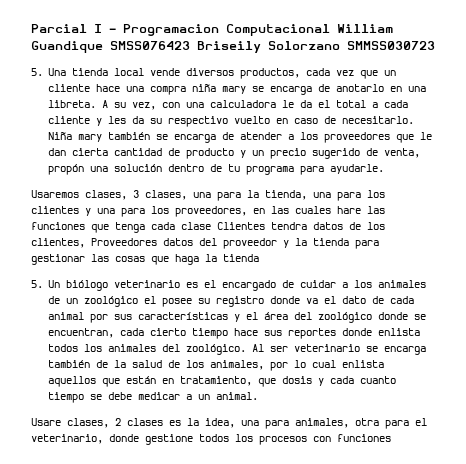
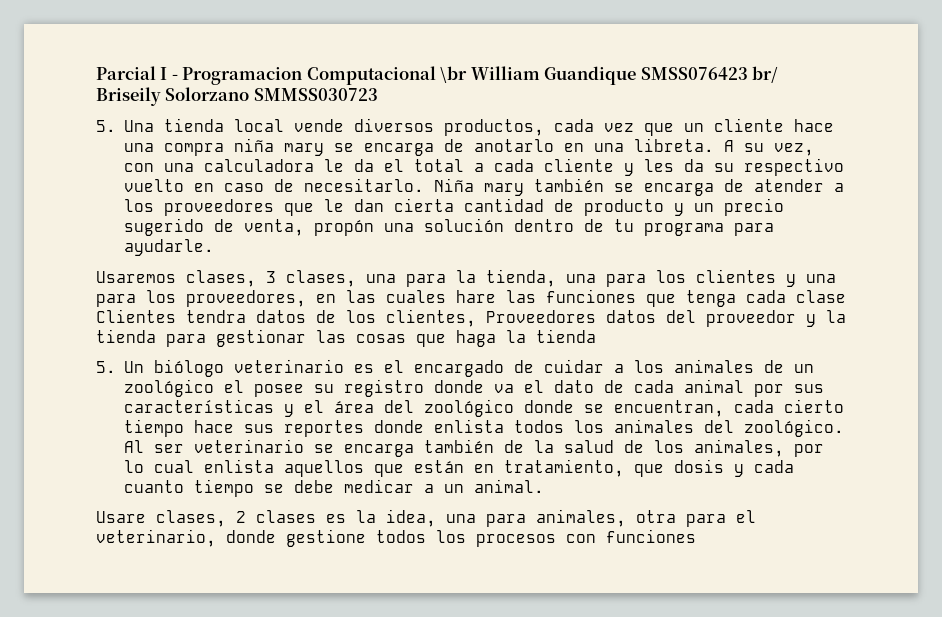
- Parcial I - Programacion Computacional William Guandique SMSS076423 Briseily Solorzano SMMSS030723
+ Parcial I - Programacion Computacional \br William Guandique SMSS076423 br/ Briseily Solorzano SMMSS030723

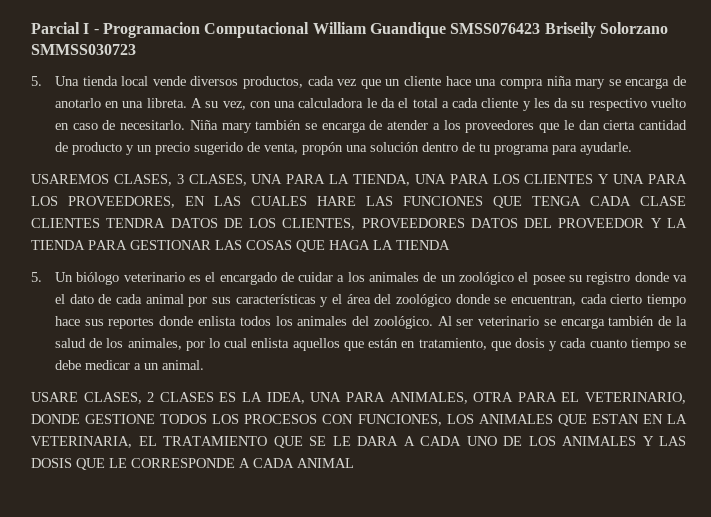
- Parcial I - Programacion Computacional \br William Guandique SMSS076423 br/ Briseily Solorzano SMMSS030723
+ Parcial I - Programacion Computacional William Guandique SMSS076423 Briseily Solorzano SMMSS030723
- Usaremos clases, 3 clases, una para la tienda, una para los clientes y una para los proveedores, en las cuales hare las funciones que tenga cada clase Clientes tendra datos de los clientes, Proveedores datos del proveedor y la tienda para gestionar las cosas que haga la tienda
+ USAREMOS CLASES, 3 CLASES, UNA PARA LA TIENDA, UNA PARA LOS CLIENTES Y UNA PARA LOS PROVEEDORES, EN LAS CUALES HARE LAS FUNCIONES QUE TENGA CADA CLASE CLIENTES TENDRA DATOS DE LOS CLIENTES, PROVEEDORES DATOS DEL PROVEEDOR Y LA TIENDA PARA GESTIONAR LAS COSAS QUE HAGA LA TIENDA
- Usare clases, 2 clases es la idea, una para animales, otra para el veterinario, donde gestione todos los procesos con funciones
+ USARE CLASES, 2 CLASES ES LA IDEA, UNA PARA ANIMALES, OTRA PARA EL VETERINARIO, DONDE GESTIONE TODOS LOS PROCESOS CON FUNCIONES, LOS ANIMALES QUE ESTAN EN LA VETERINARIA, EL TRATAMIENTO QUE SE LE DARA A CADA UNO DE LOS ANIMALES Y LAS DOSIS QUE LE CORRESPONDE A CADA ANIMAL

